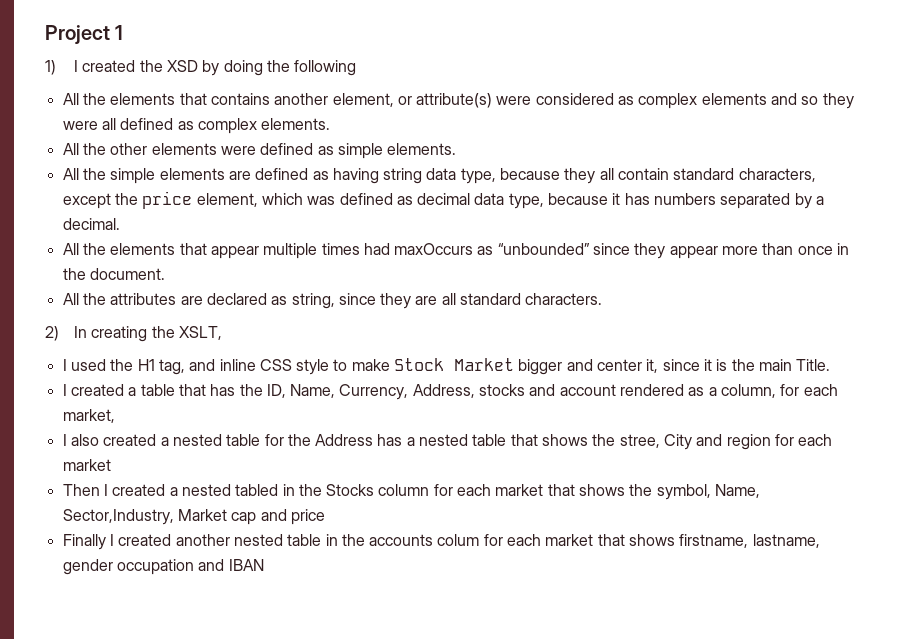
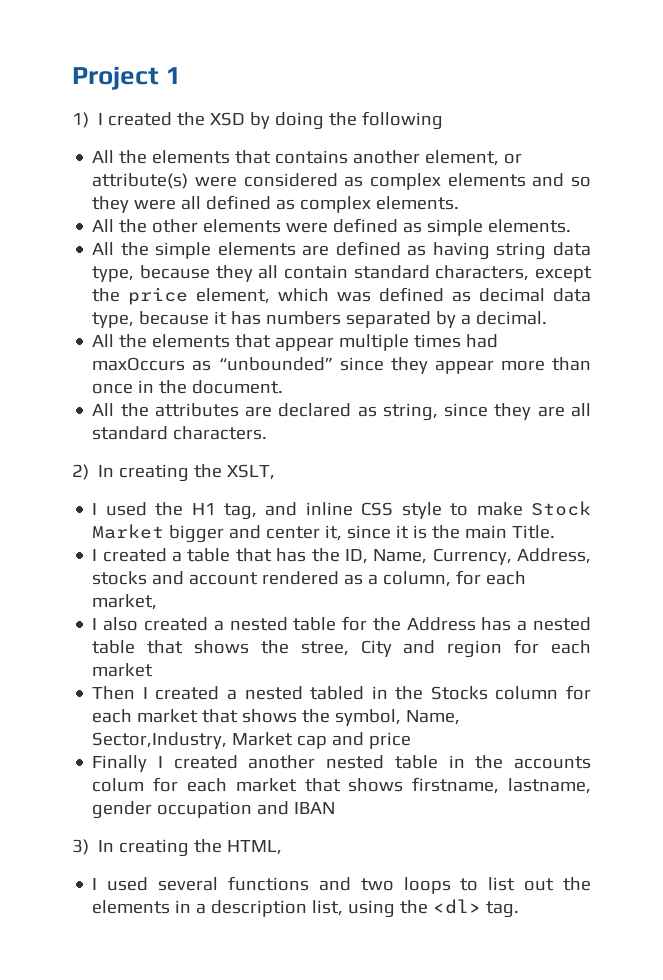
+ 3) In creating the HTML,
+ I used several functions and two loops to list out the elements in a description list, using the <dl> tag.

